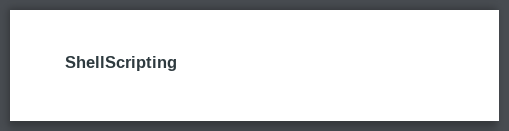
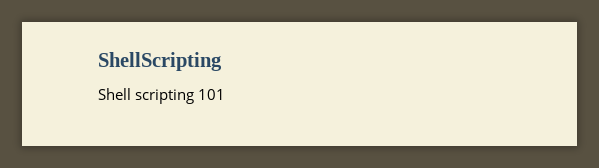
+ Shell scripting 101

